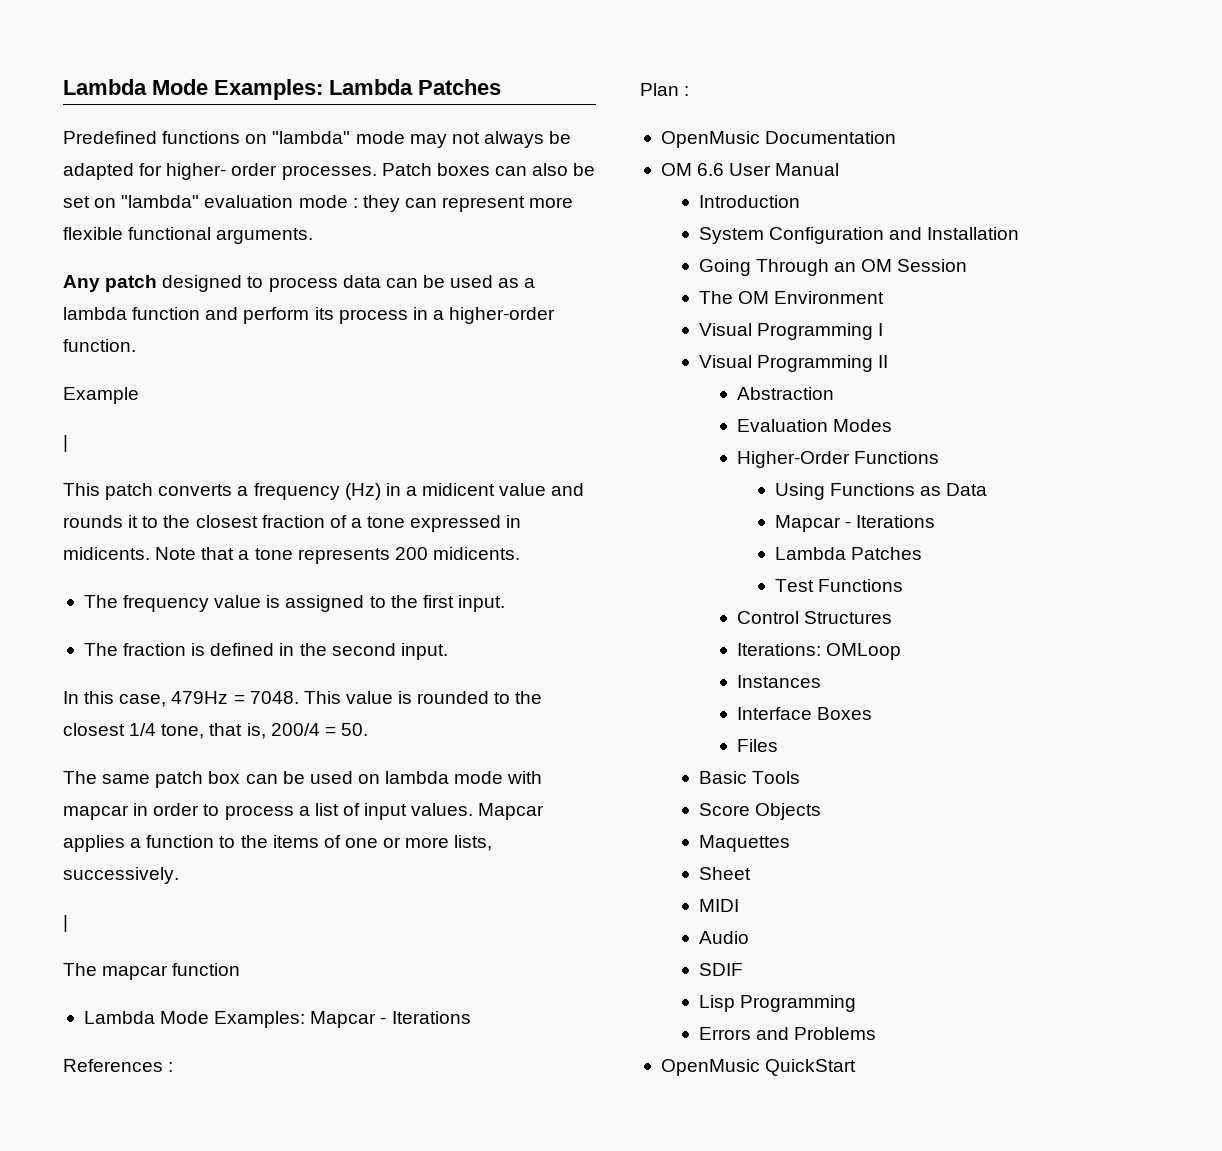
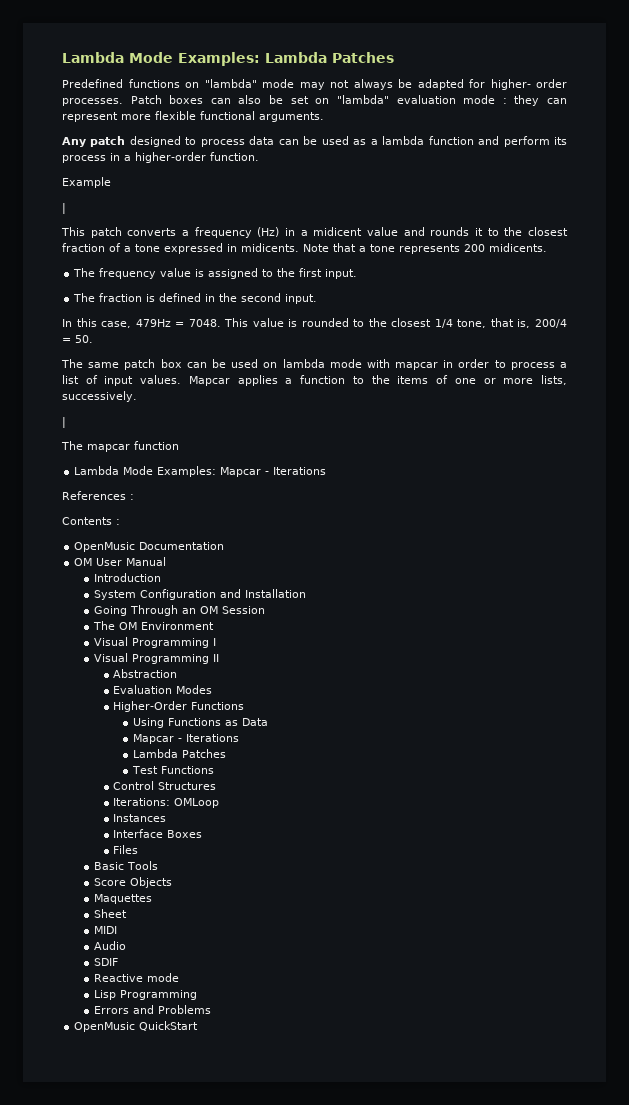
- Plan :
+ Contents :
- OM 6.6 User Manual
+ OM User Manual
+ Reactive mode

